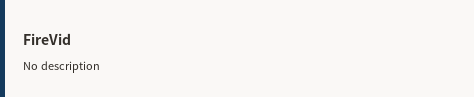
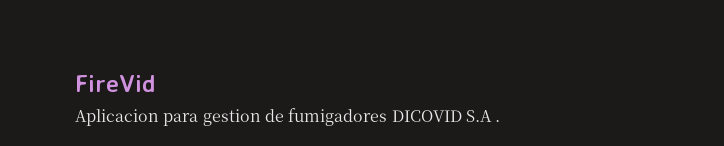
- No description
+ Aplicacion para gestion de fumigadores DICOVID S.A .

